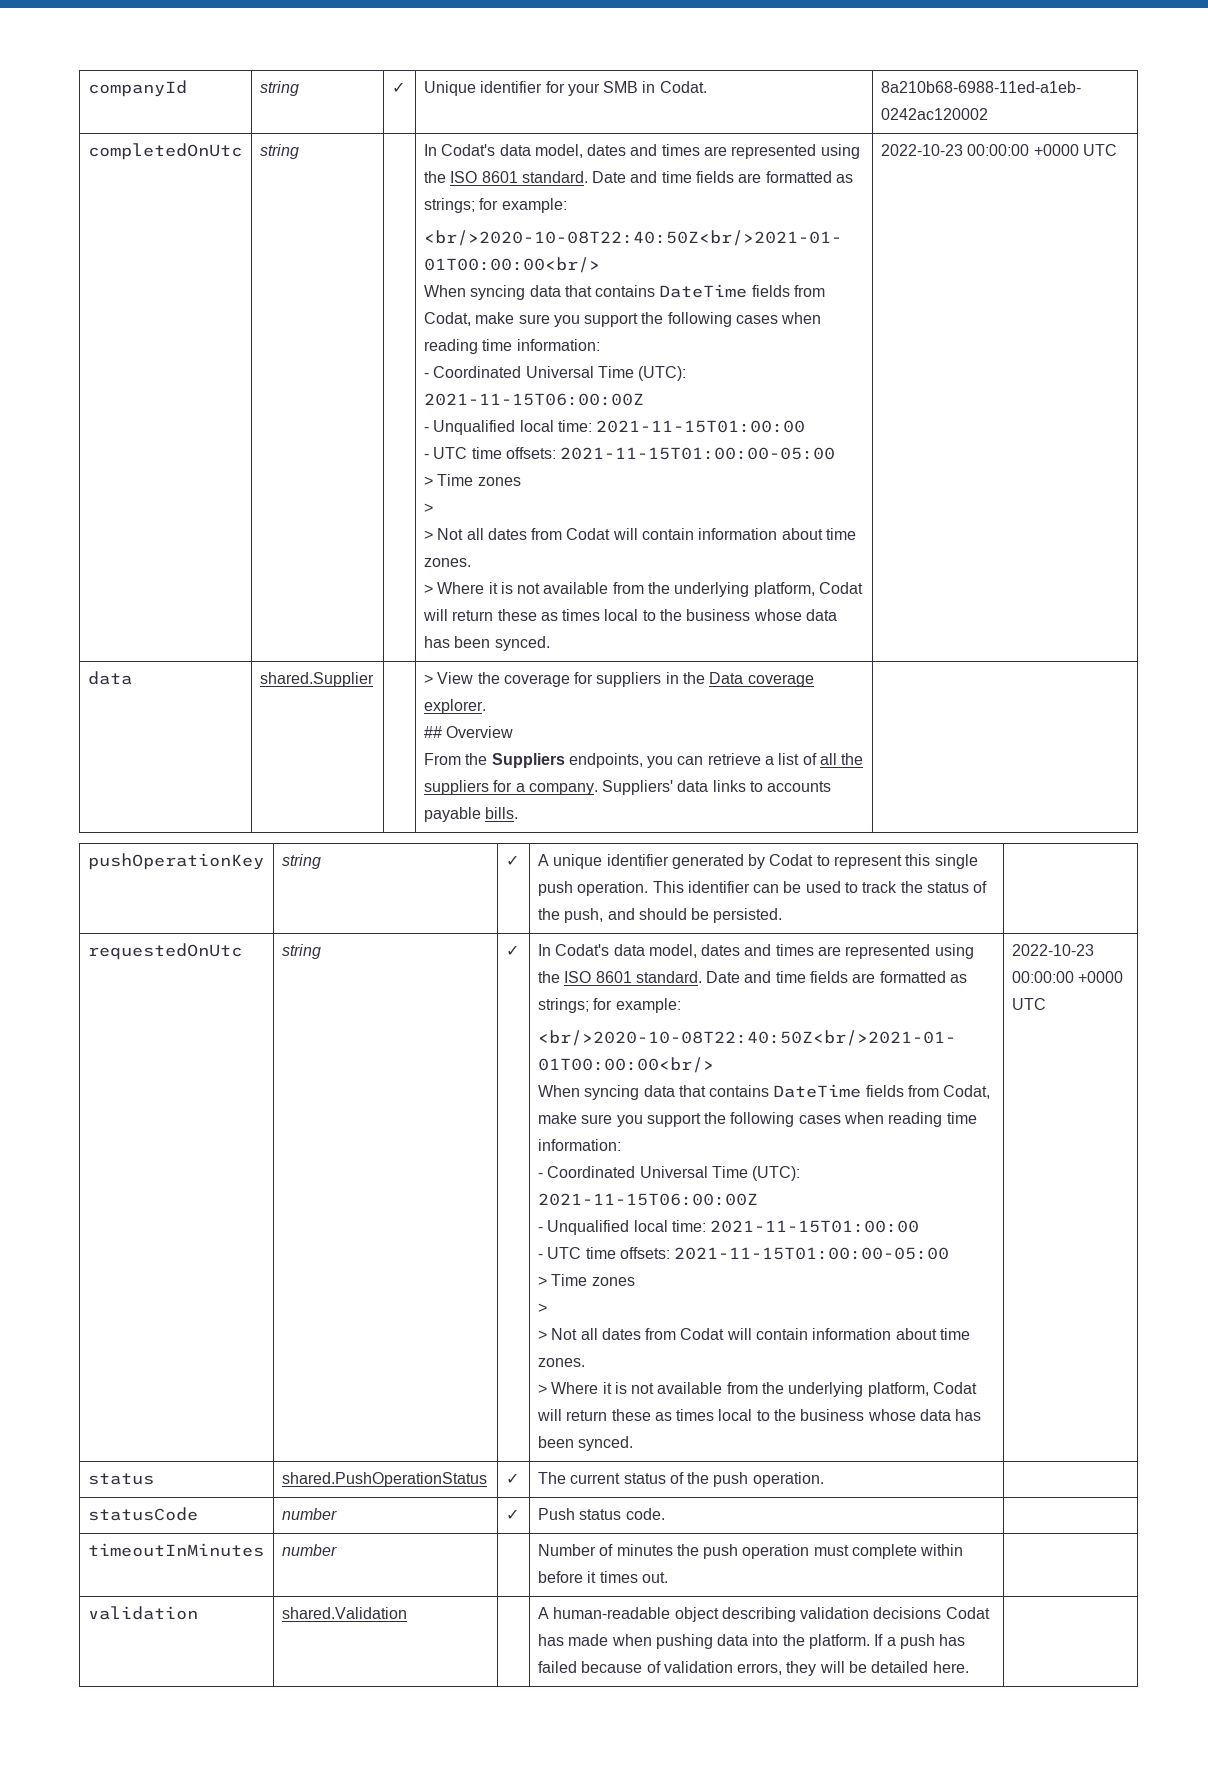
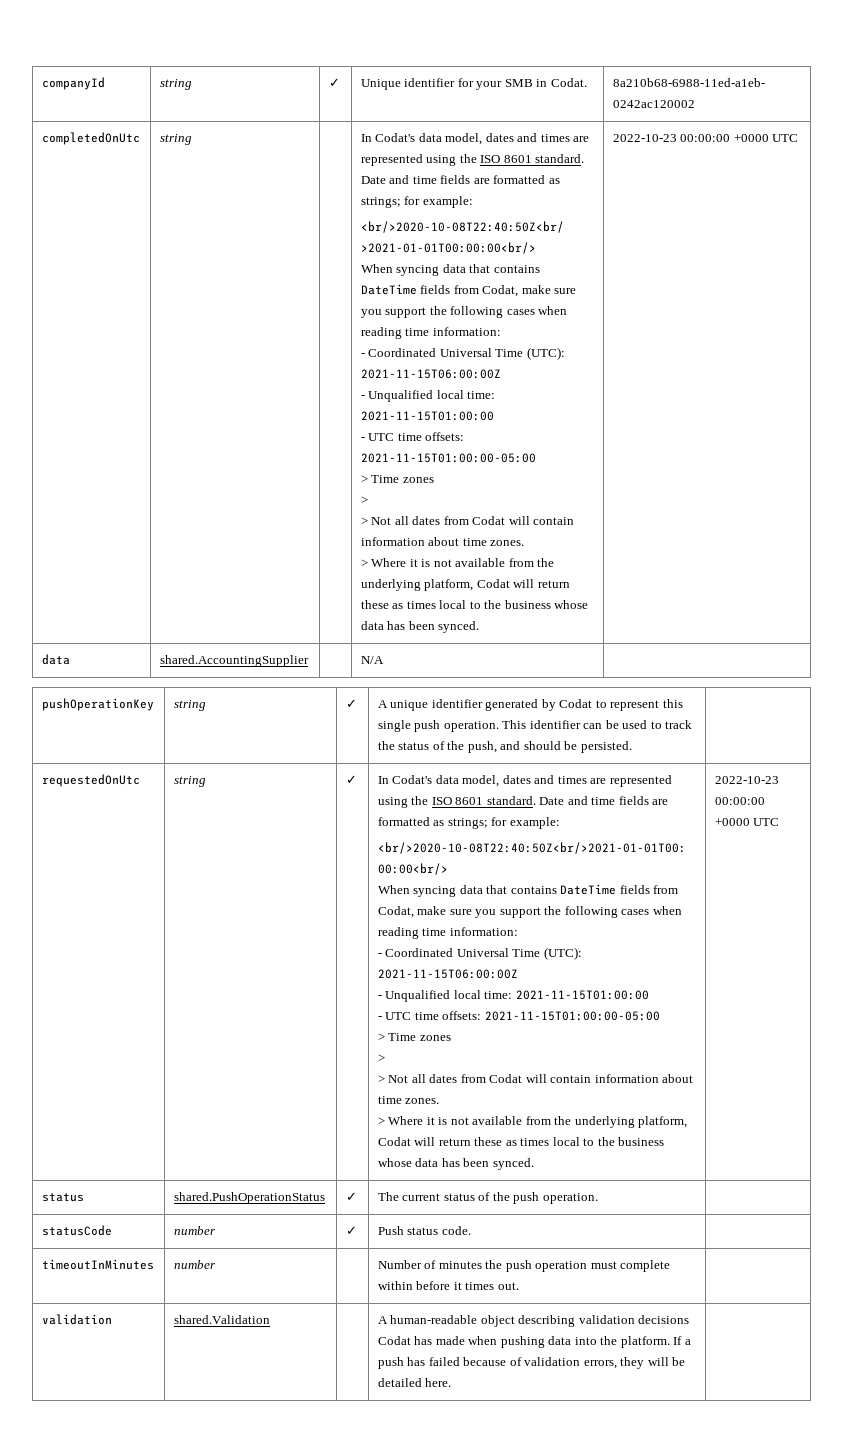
- data | shared.Supplier | | > View the coverage for suppliers in the Data coverage explorer.
- ## Overview
- From the Suppliers endpoints, you can retrieve a list of all the suppliers for a company. Suppliers' data links to accounts payable bills. |
+ data | shared.AccountingSupplier | | N/A |

